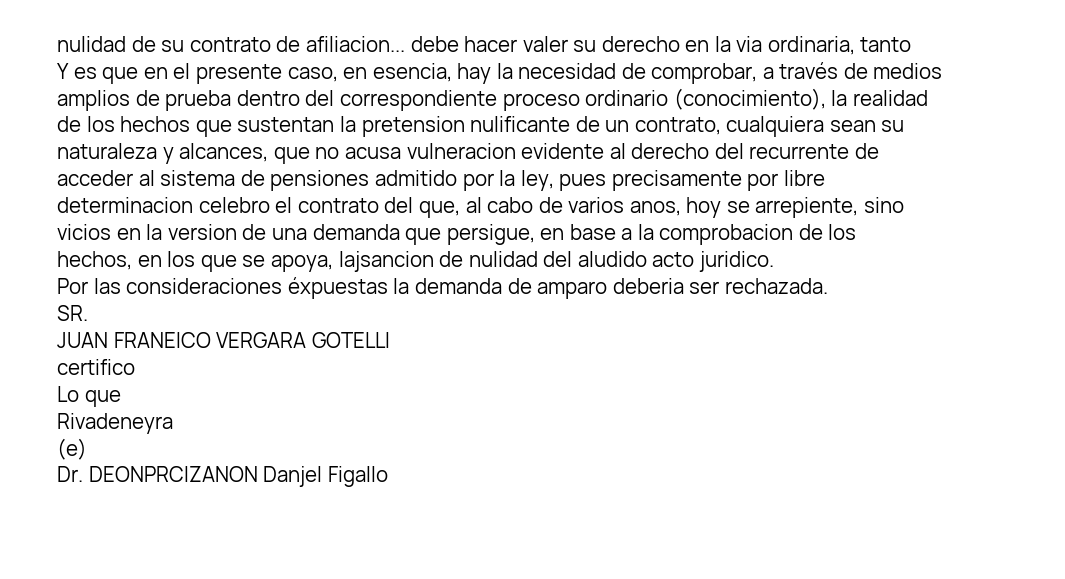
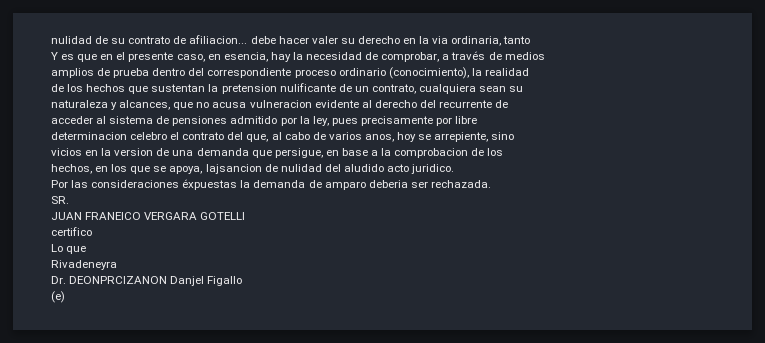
- (e)
+ (e)

